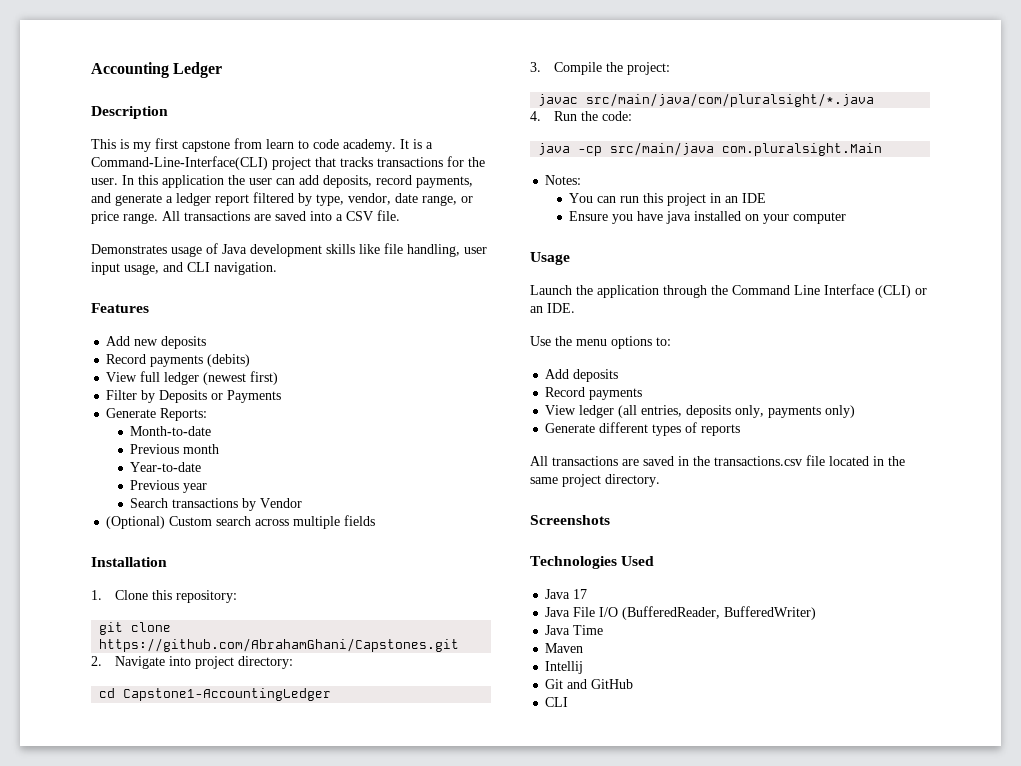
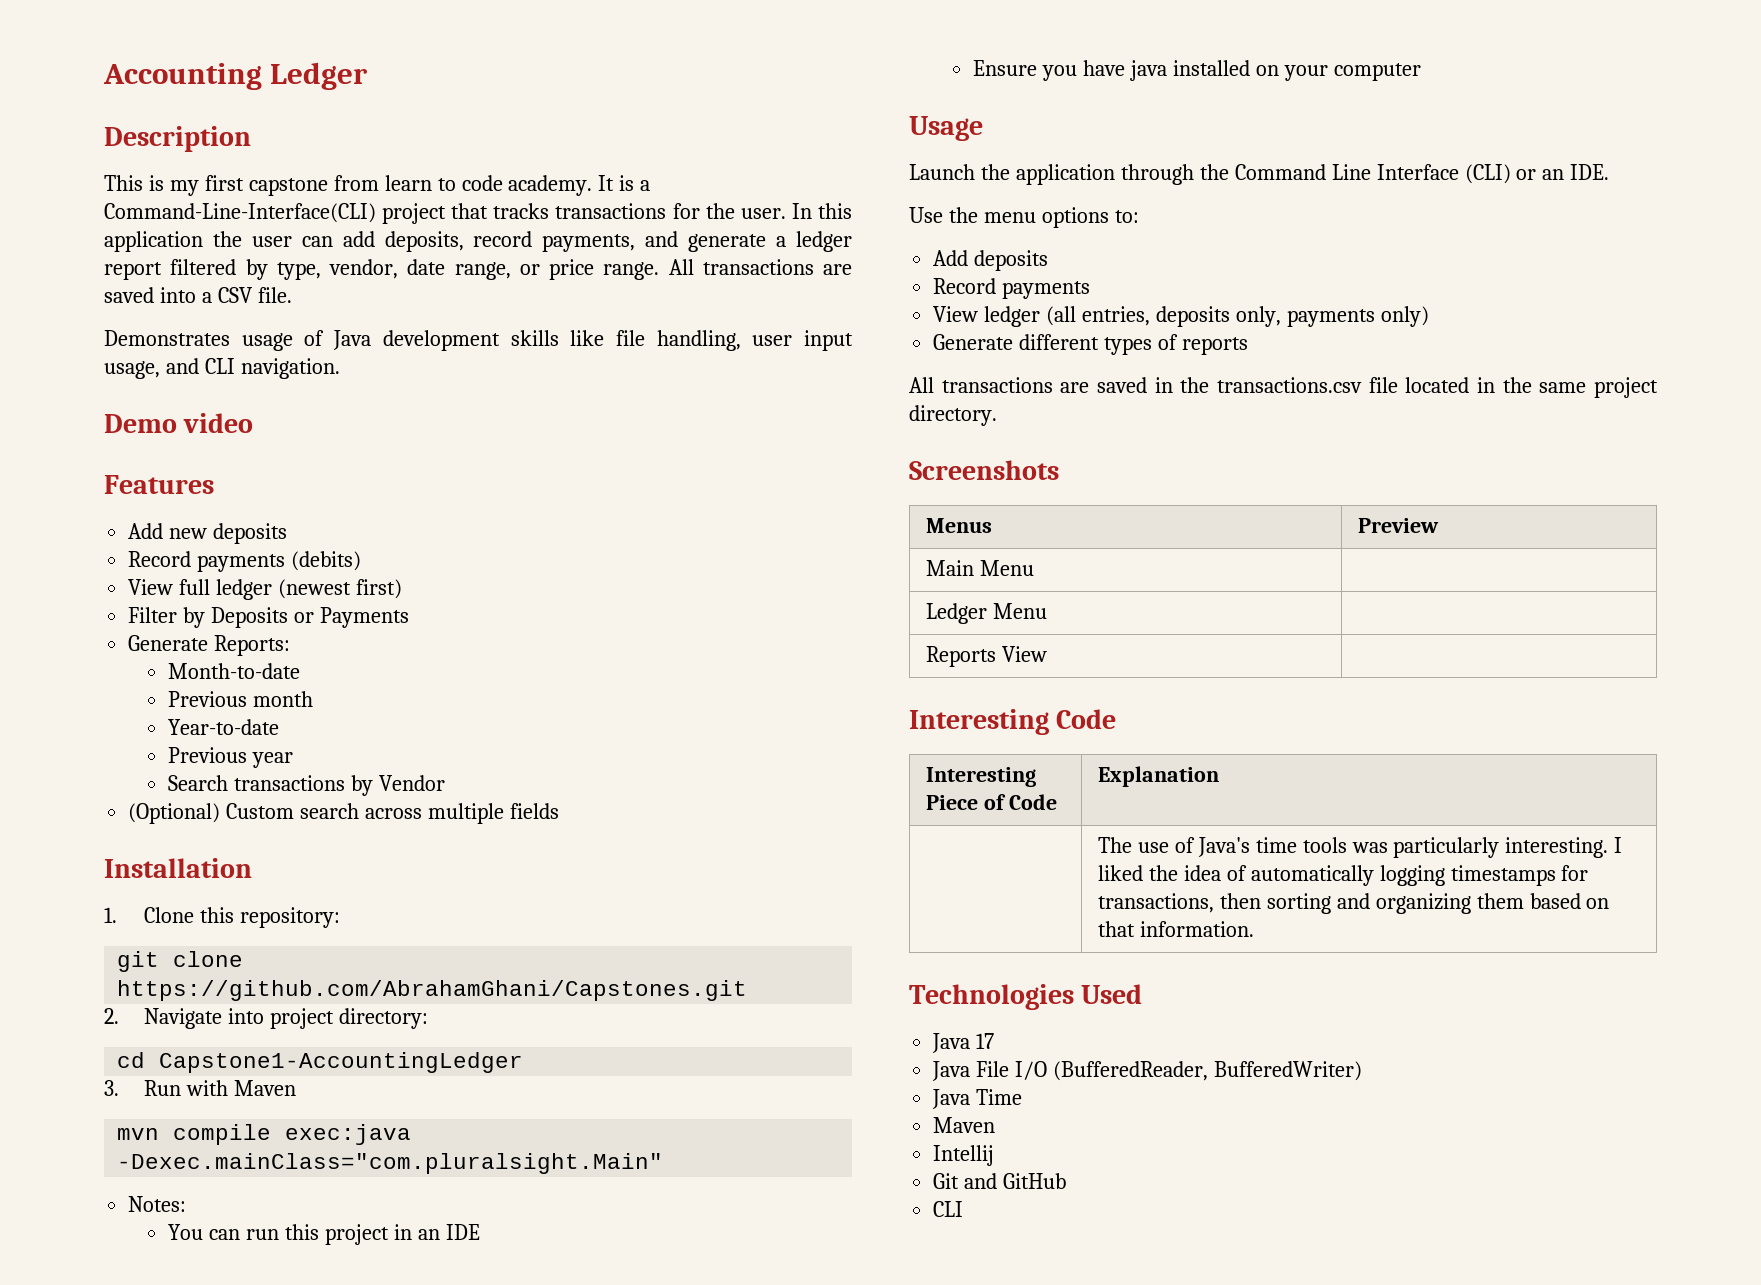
+ Demo video
- 3. Compile the project:
- javac src/main/java/com/pluralsight/*.java
- 4. Run the code:
- java -cp src/main/java com.pluralsight.Main
+ 3. Run with Maven
+ mvn compile exec:java -Dexec.mainClass="com.pluralsight.Main"
+ Menus | Preview
+ Main Menu |
+ Ledger Menu |
+ Reports View |
+ Interesting Code
+ Interesting Piece of Code | Explanation
+ | The use of Java's time tools was particularly interesting. I liked the idea of automatically logging timestamps for transactions, then sorting and organizing them based on that information.

